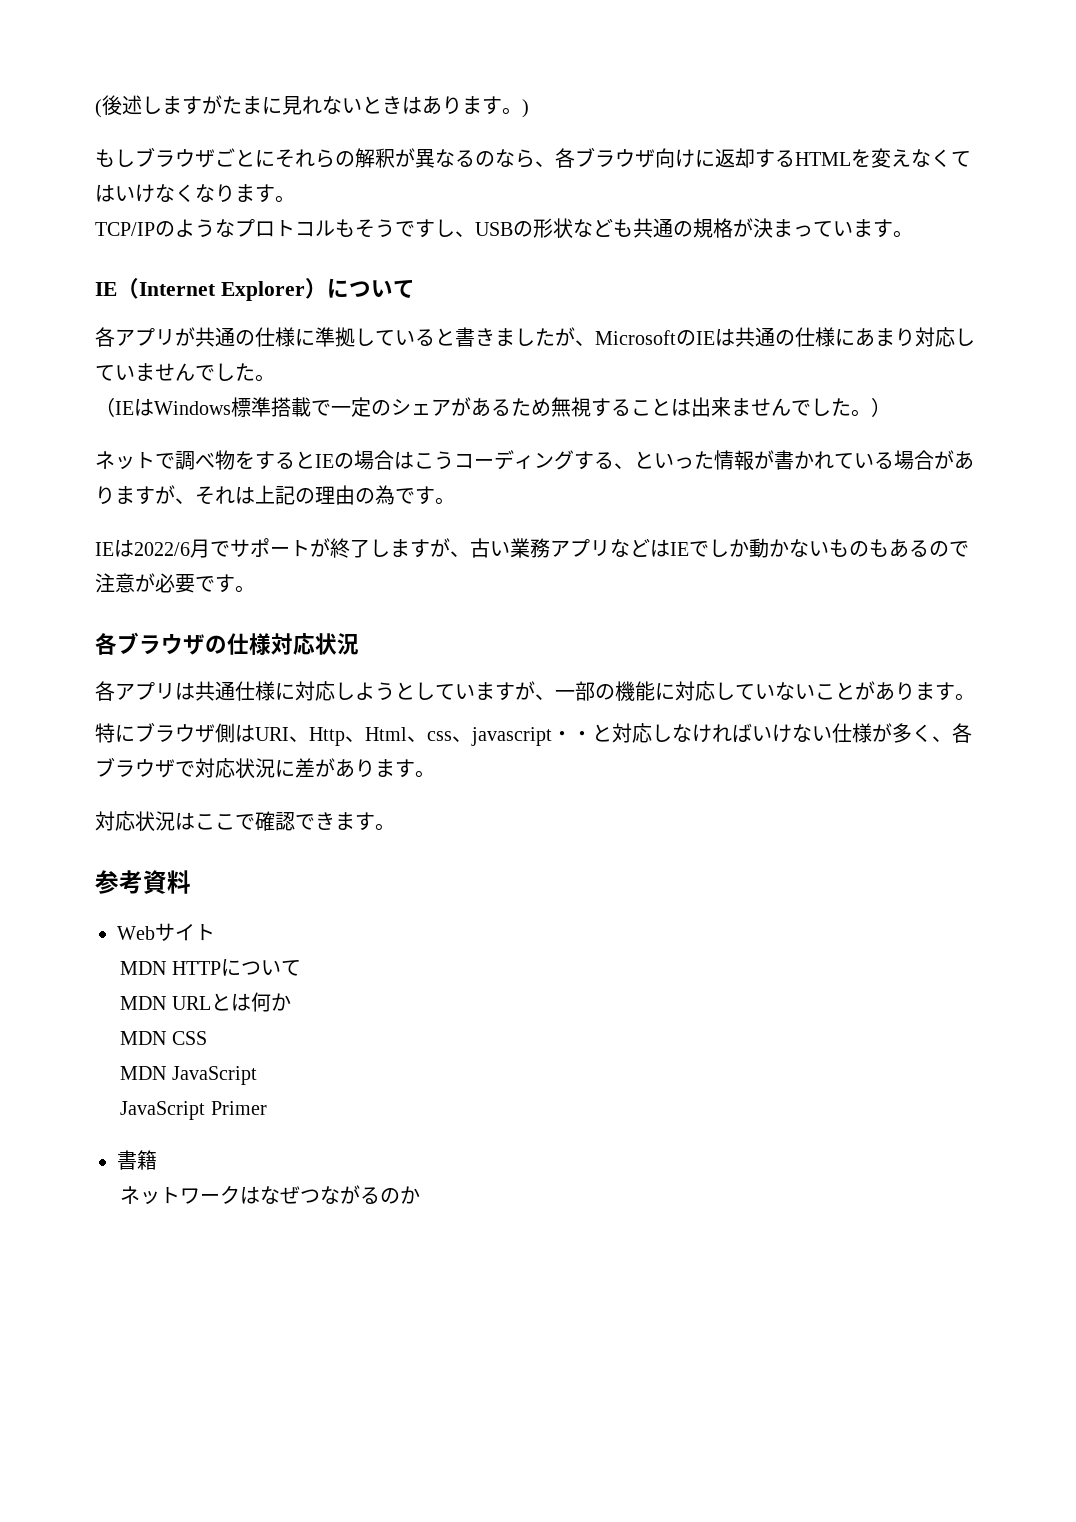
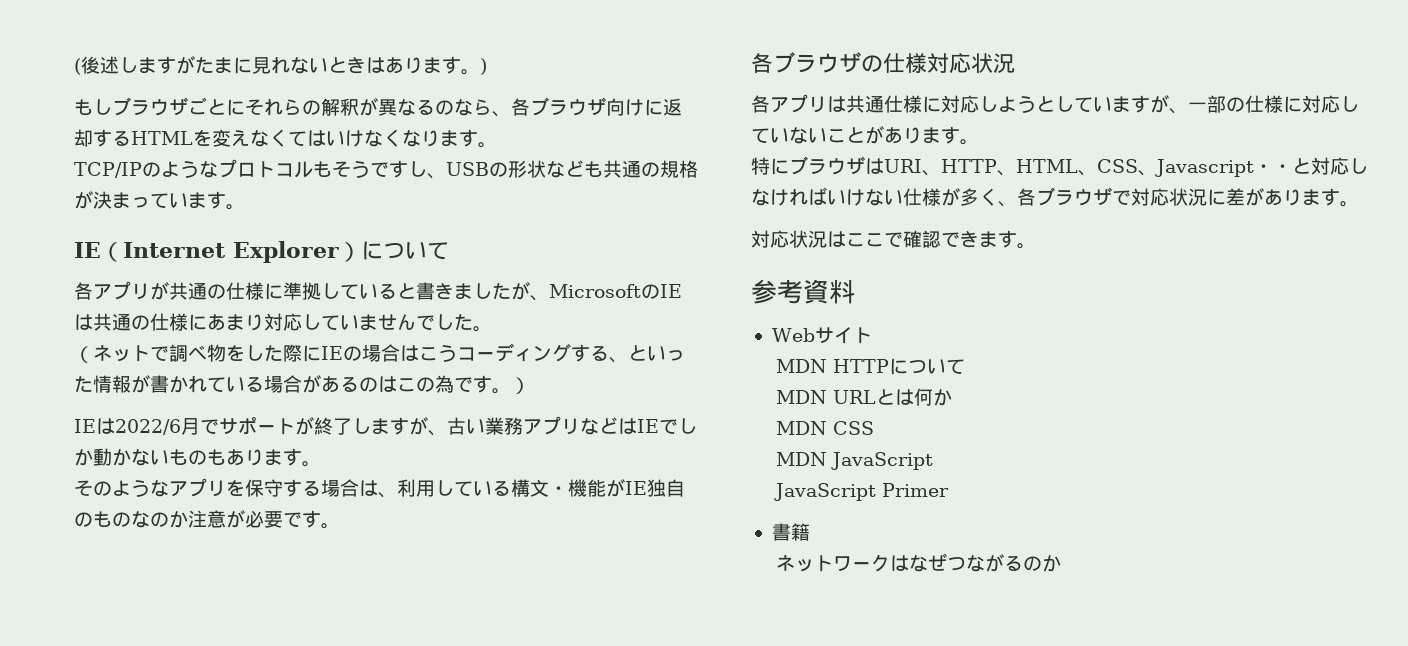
- （IEはWindows標準搭載で一定のシェアがあるため無視することは出来ませんでした。）
- ネットで調べ物をするとIEの場合はこうコーディングする、といった情報が書かれている場合がありますが、それは上記の理由の為です。
+ （ネットで調べ物をした際にIEの場合はこうコーディングする、といった情報が書かれている場合があるのはこの為です。）
- IEは2022/6月でサポートが終了しますが、古い業務アプリなどはIEでしか動かないものもあるので注意が必要です。
+ IEは2022/6月でサポートが終了しますが、古い業務アプリなどはIEでしか動かないものもあります。
+ そのようなアプリを保守する場合は、利用している構文・機能がIE独自のものなのか注意が必要です。
- 各アプリは共通仕様に対応しようとしていますが、一部の機能に対応していないことがあります。
+ 各アプリは共通仕様に対応しようとしていますが、一部の仕様に対応していないことがあります。
- 特にブラウザ側はURI、Http、Html、css、javascript・・と対応しなければいけない仕様が多く、各ブラウザで対応状況に差があります。
+ 特にブラウザはURI、HTTP、HTML、CSS、Javascript・・と対応しなければいけない仕様が多く、各ブラウザで対応状況に差があります。

